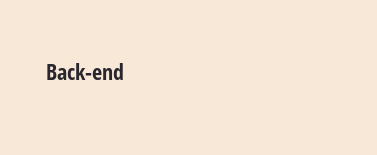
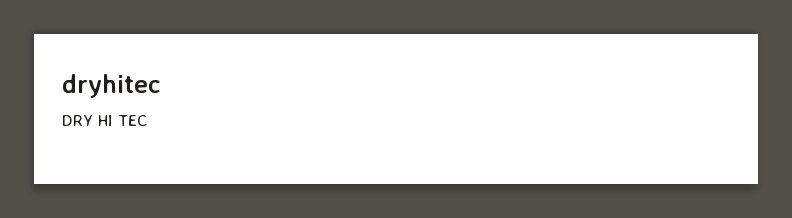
- Back-end
+ dryhitec
+ DRY HI TEC

